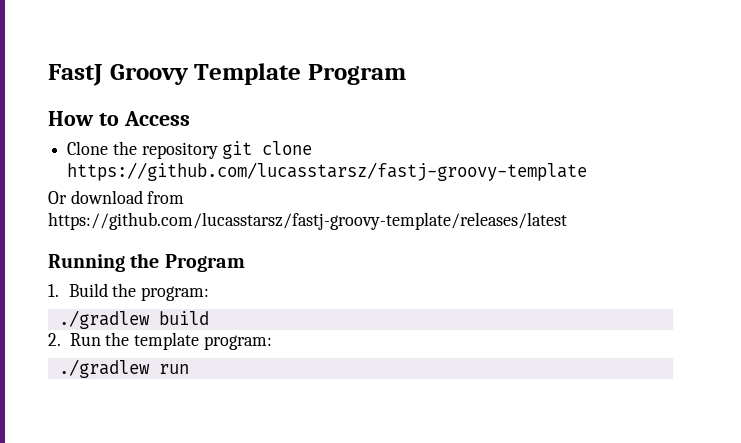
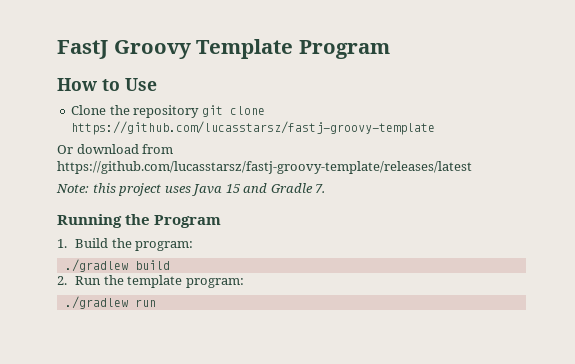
- How to Access
+ How to Use
+ Note: this project uses Java 15 and Gradle 7.

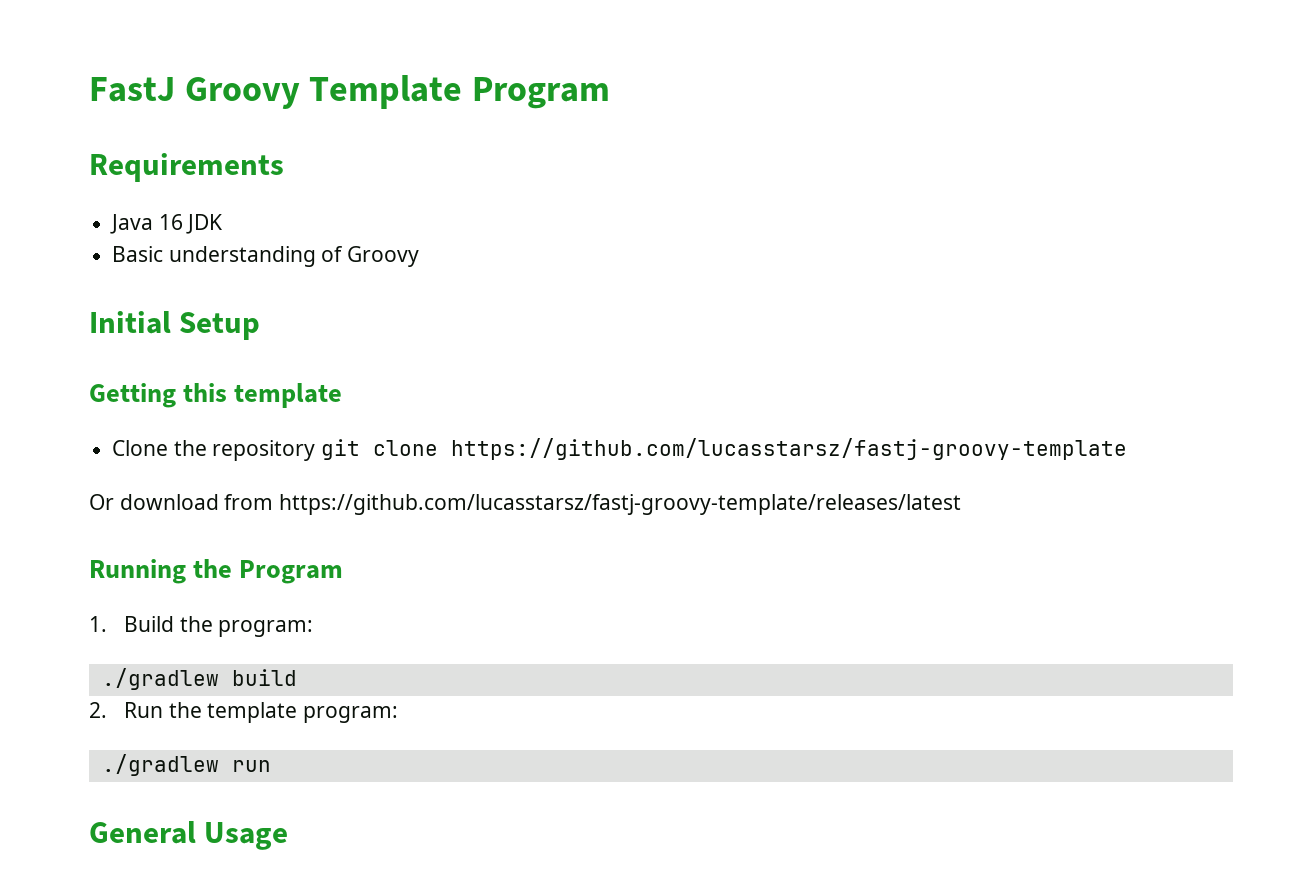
- How to Use
+ Requirements
+ Java 16 JDK
+ Basic understanding of Groovy
+ Initial Setup
+ Getting this template
- Note: this project uses Java 15 and Gradle 7.
+ General Usage

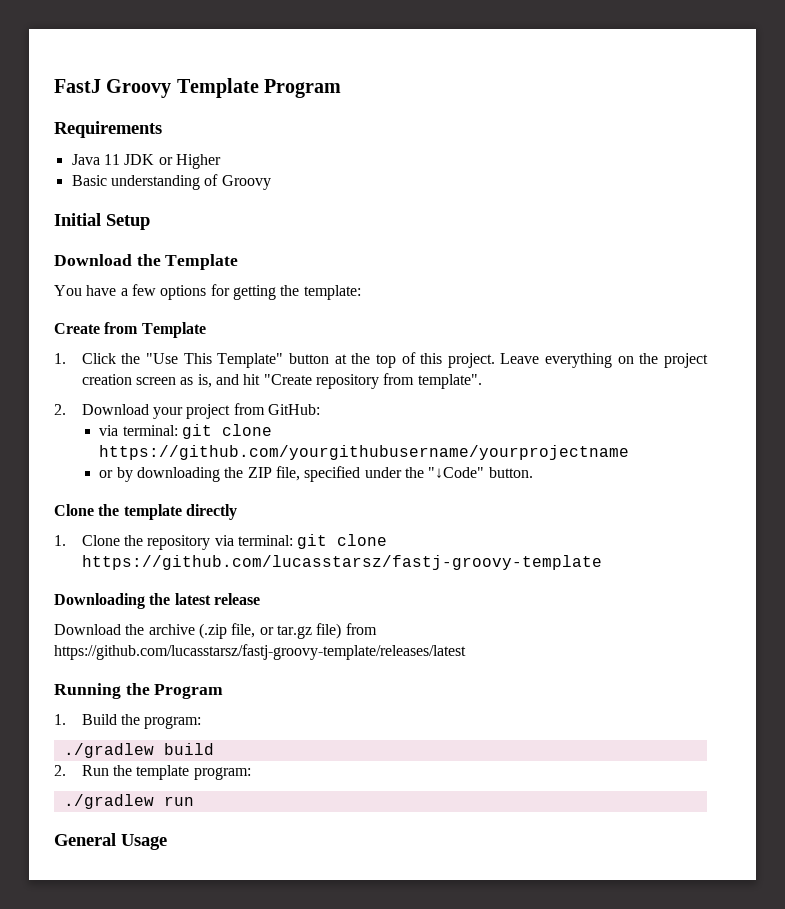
- Java 16 JDK
+ Java 11 JDK or Higher
- Getting this template
- Clone the repository git clone https://github.com/lucasstarsz/fastj-groovy-template
- Or download from https://github.com/lucasstarsz/fastj-groovy-template/releases/latest
+ Download the Template
+ You have a few options for getting the template:
+ Create from Template
+ 1. Click the "Use This Template" button at the top of this project. Leave everything on the project creation screen as is, and hit "Create repository from template".
+ 2. Download your project from GitHub:
+ via terminal: git clone https://github.com/yourgithubusername/yourprojectname
+ or by downloading the ZIP file, specified under the "↓Code" button.
+ Clone the template directly
+ 1. Clone the repository via terminal: git clone https://github.com/lucasstarsz/fastj-groovy-template
+ Downloading the latest release
+ Download the archive (.zip file, or tar.gz file) from https://github.com/lucasstarsz/fastj-groovy-template/releases/latest

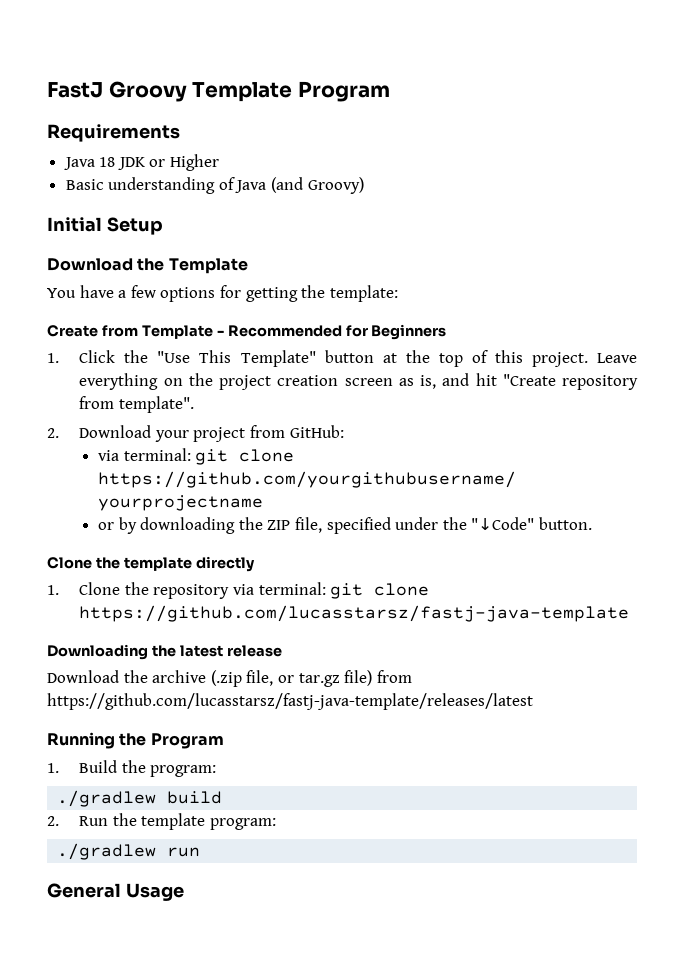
- Java 11 JDK or Higher
+ Java 18 JDK or Higher
- Basic understanding of Groovy
+ Basic understanding of Java (and Groovy)
- Create from Template
+ Create from Template - Recommended for Beginners
- 1. Clone the repository via terminal: git clone https://github.com/lucasstarsz/fastj-groovy-template
+ 1. Clone the repository via terminal: git clone https://github.com/lucasstarsz/fastj-java-template
- Download the archive (.zip file, or tar.gz file) from https://github.com/lucasstarsz/fastj-groovy-template/releases/latest
+ Download the archive (.zip file, or tar.gz file) from https://github.com/lucasstarsz/fastj-java-template/releases/latest

